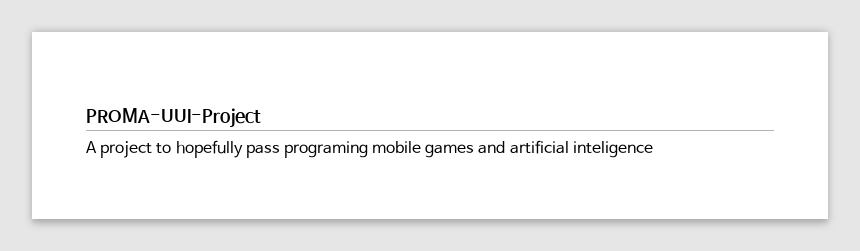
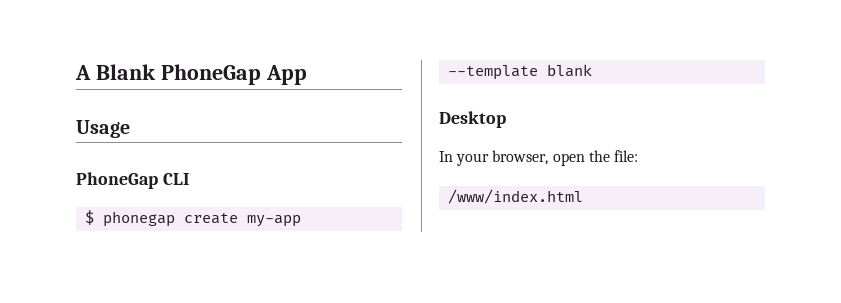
- PROMA-UUI-Project
- A project to hopefully pass programing mobile games and artificial inteligence
+ A Blank PhoneGap App
+ Usage
+ PhoneGap CLI
+ $ phonegap create my-app --template blank
+ Desktop
+ In your browser, open the file:
+ /www/index.html

